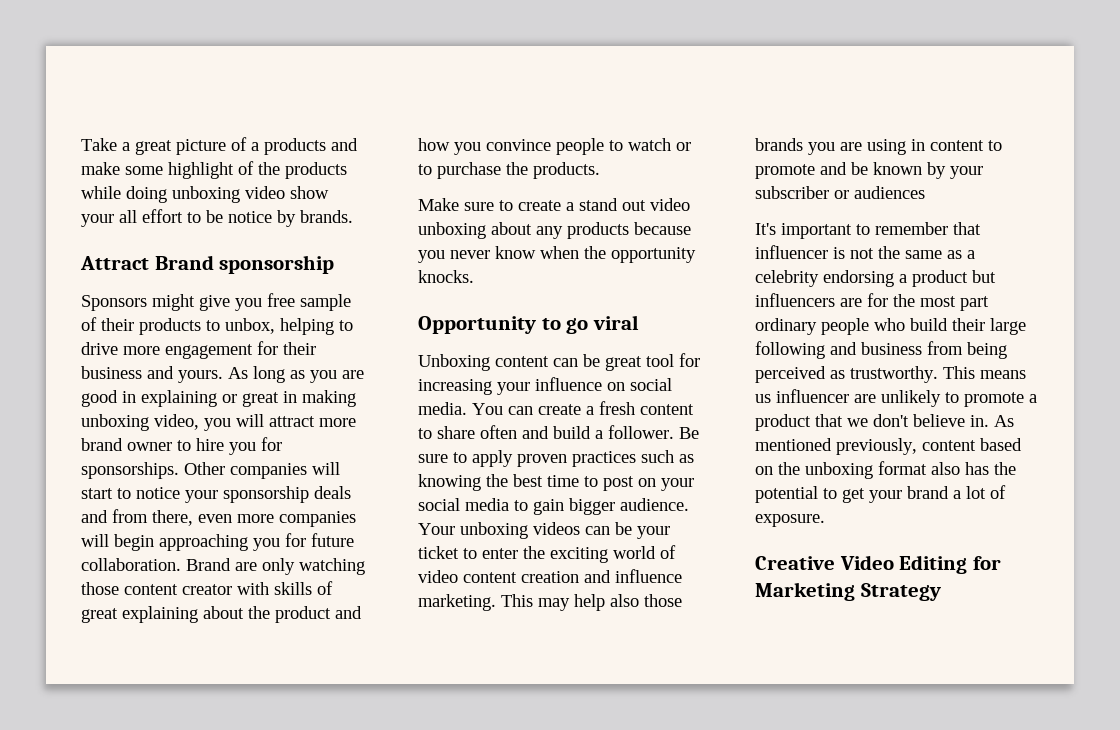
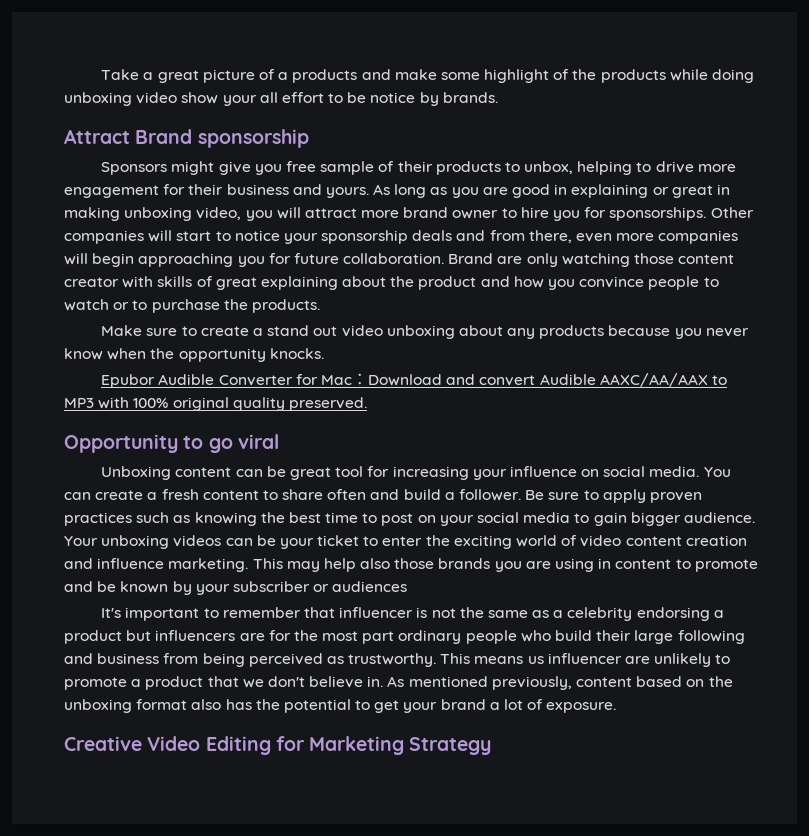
+ Epubor Audible Converter for Mac：Download and convert Audible AAXC/AA/AAX to MP3 with 100% original quality preserved.

